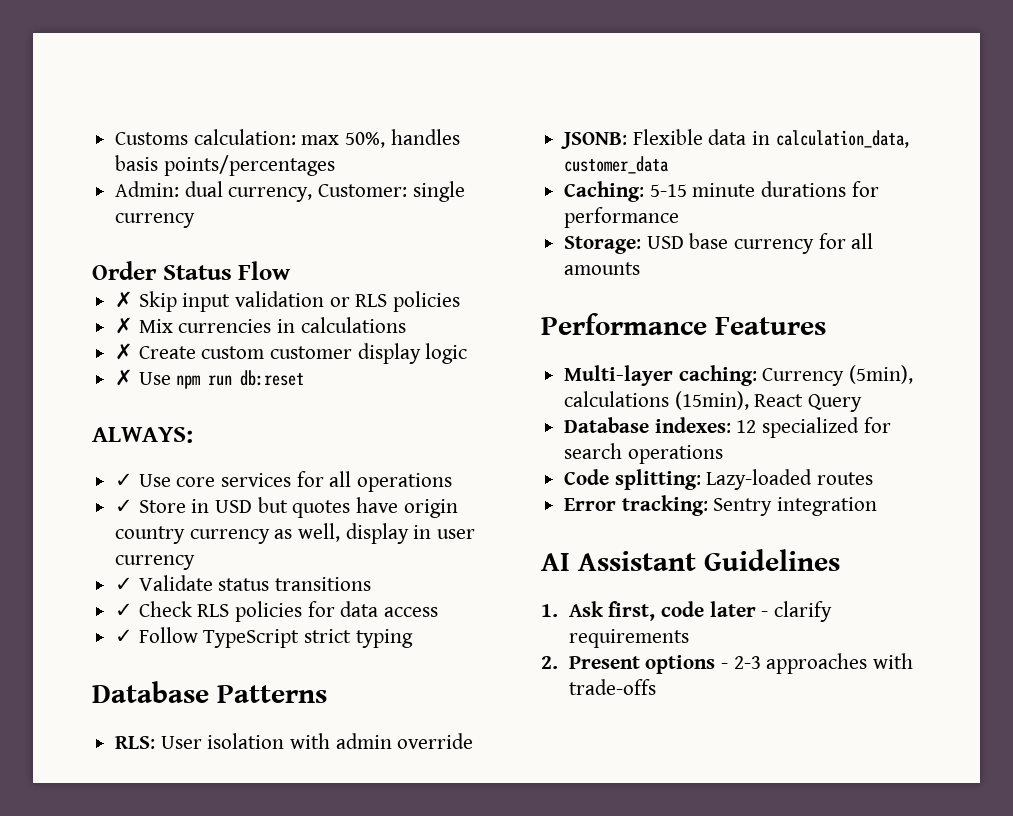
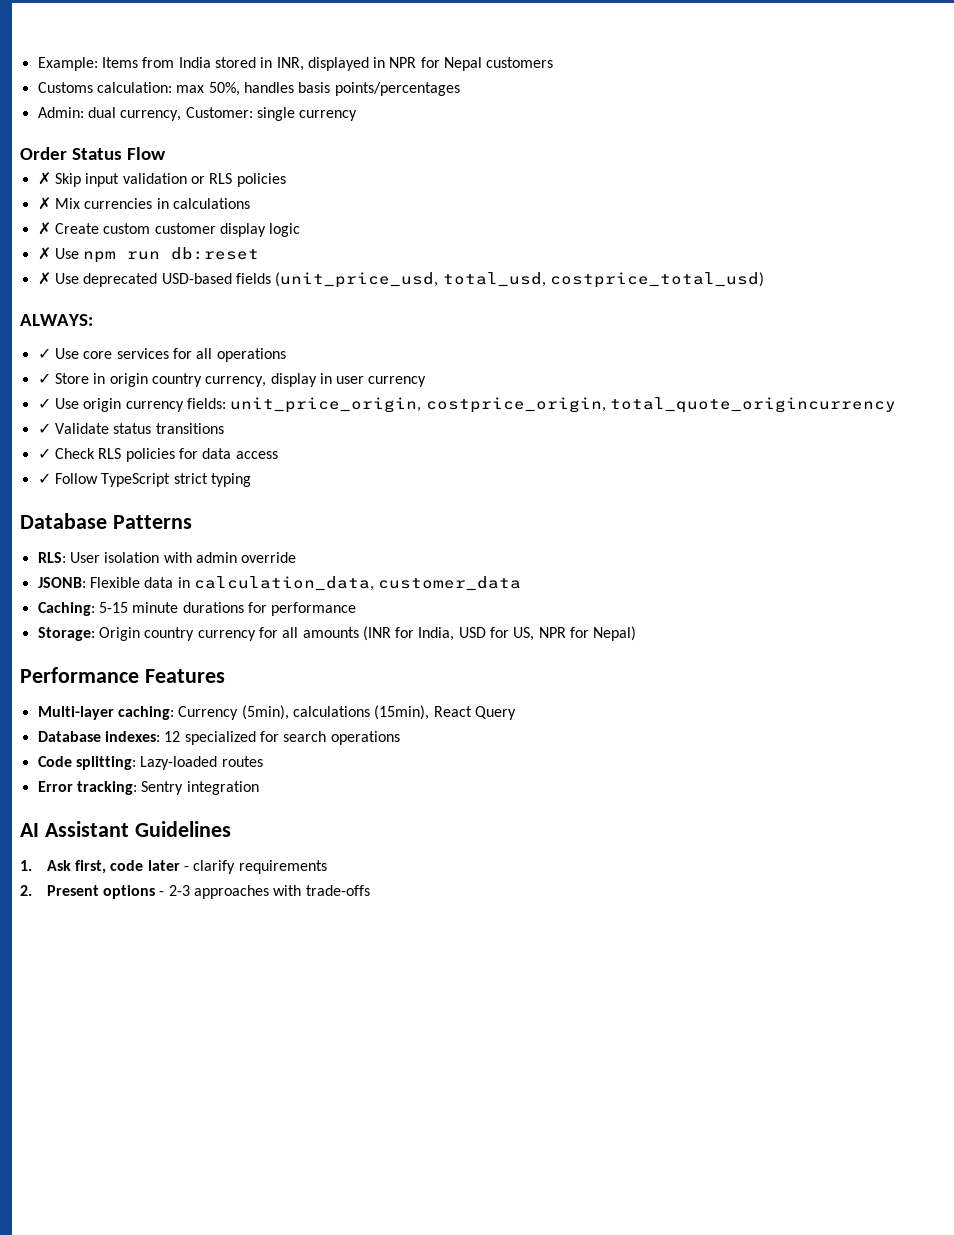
+ Example: Items from India stored in INR, displayed in NPR for Nepal customers
+ ✗ Use deprecated USD-based fields (unit_price_usd, total_usd, costprice_total_usd)
- ✓ Store in USD but quotes have origin country currency as well, display in user currency
+ ✓ Store in origin country currency, display in user currency
+ ✓ Use origin currency fields: unit_price_origin, costprice_origin, total_quote_origincurrency
- Storage: USD base currency for all amounts
+ Storage: Origin country currency for all amounts (INR for India, USD for US, NPR for Nepal)

